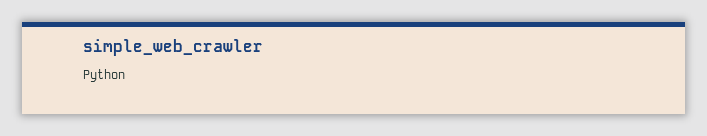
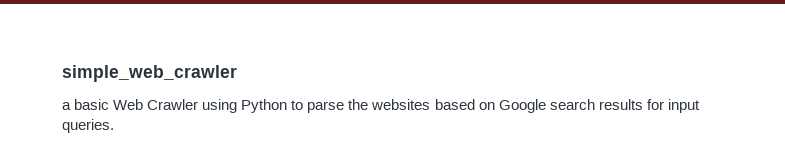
- Python
+ a basic Web Crawler using Python to parse the websites based on Google search results for input queries.

